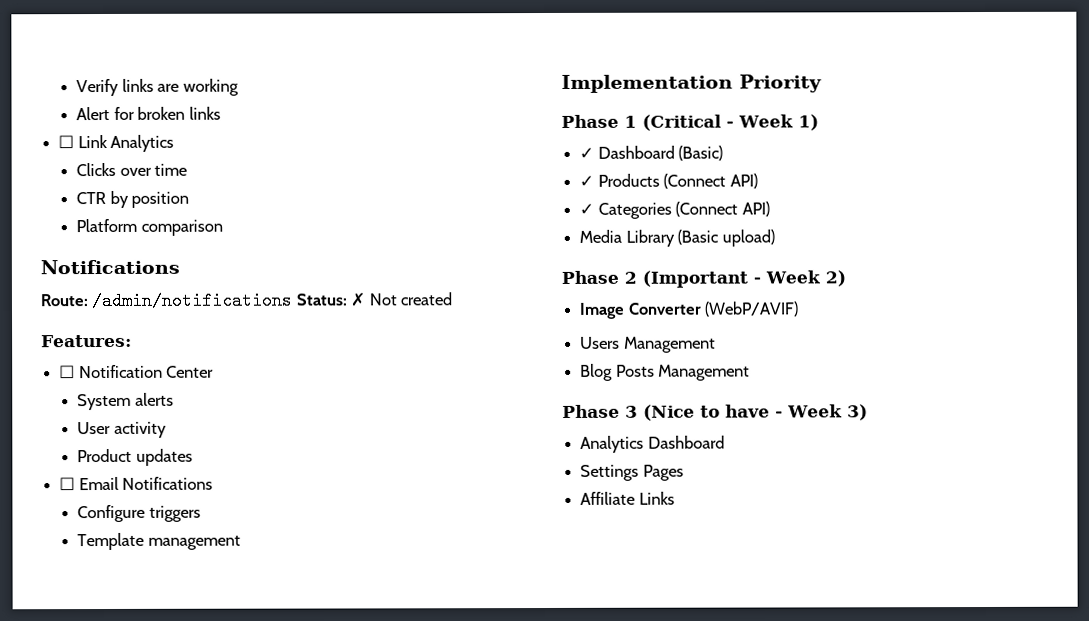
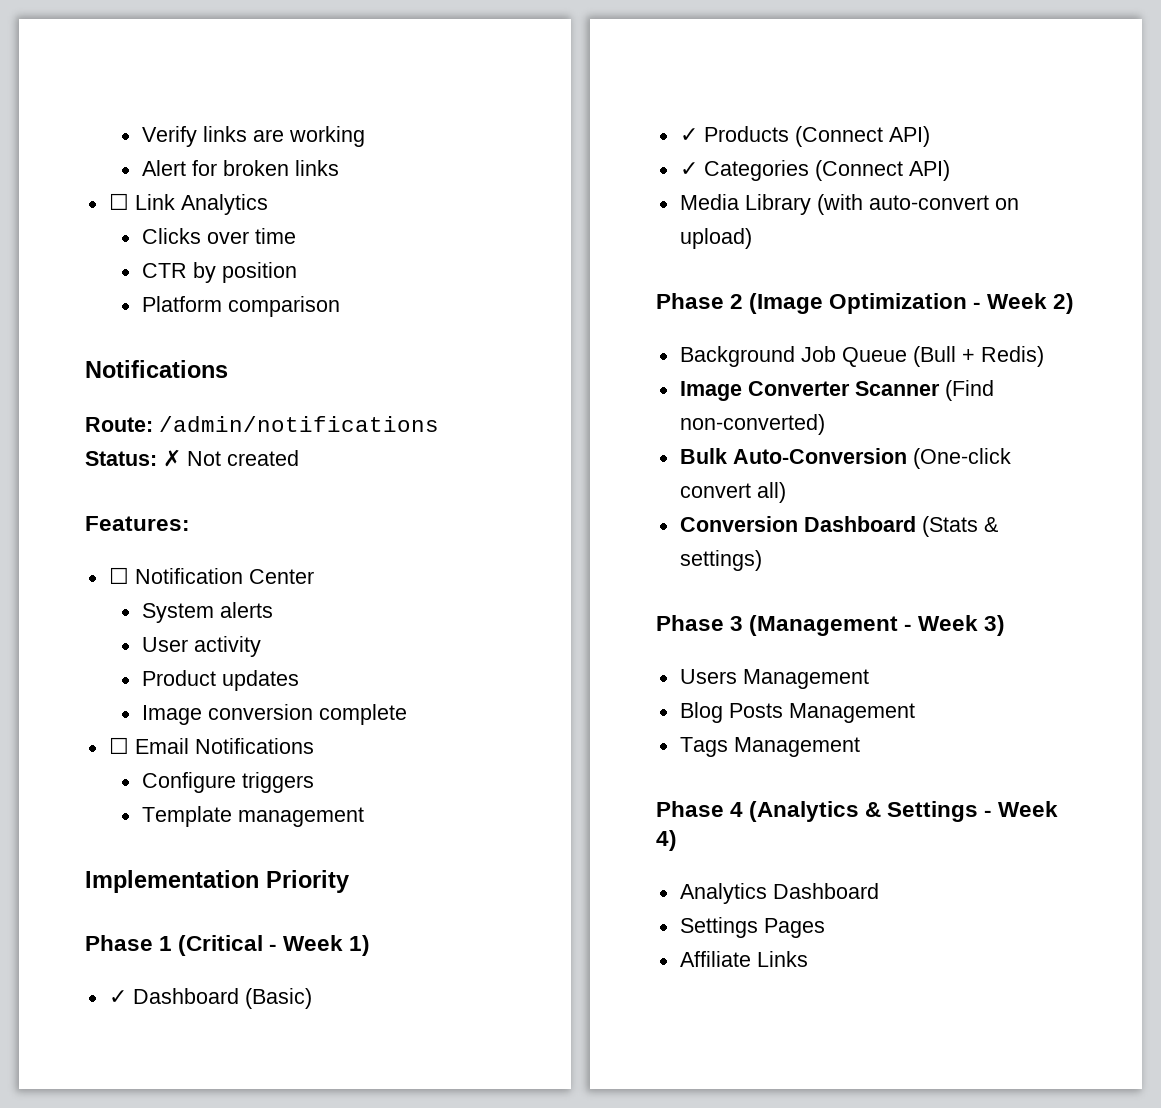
+ Image conversion complete
- Media Library (Basic upload)
+ Media Library (with auto-convert on upload)
- Phase 2 (Important - Week 2)
+ Phase 2 (Image Optimization - Week 2)
- Image Converter (WebP/AVIF)
+ Background Job Queue (Bull + Redis)
+ Image Converter Scanner (Find non-converted)
+ Bulk Auto-Conversion (One-click convert all)
+ Conversion Dashboard (Stats & settings)
+ Phase 3 (Management - Week 3)
- Phase 3 (Nice to have - Week 3)
+ Tags Management
+ Phase 4 (Analytics & Settings - Week 4)

